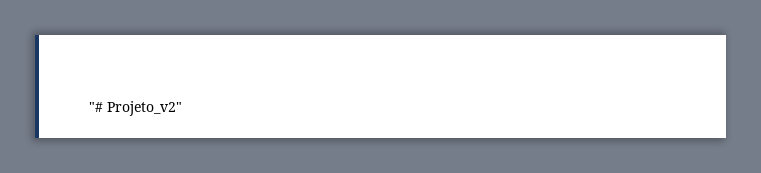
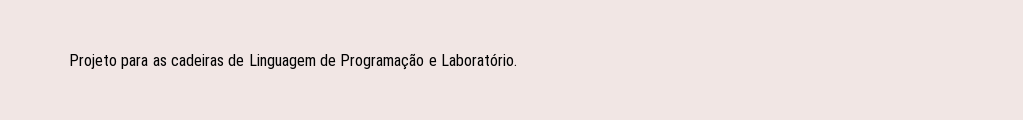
- "# Projeto_v2"
+ Projeto para as cadeiras de Linguagem de Programação e Laboratório.

